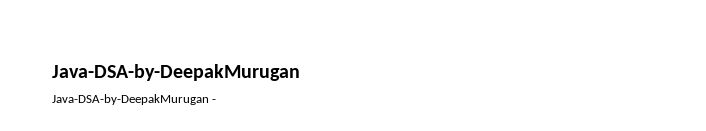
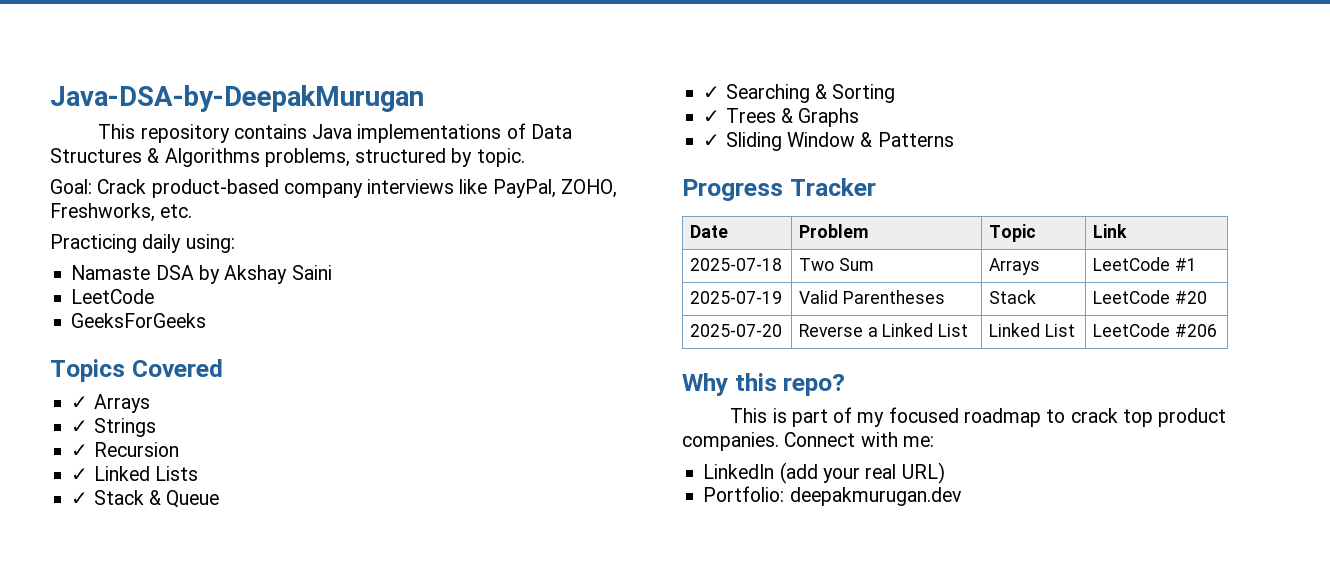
- Java-DSA-by-DeepakMurugan -
+ This repository contains Java implementations of Data Structures & Algorithms problems, structured by topic.
+ Goal: Crack product-based company interviews like PayPal, ZOHO, Freshworks, etc.
+ Practicing daily using:
+ Namaste DSA by Akshay Saini
+ LeetCode
+ GeeksForGeeks
+ Topics Covered
+ ✓ Arrays
+ ✓ Strings
+ ✓ Recursion
+ ✓ Linked Lists
+ ✓ Stack & Queue
+ ✓ Searching & Sorting
+ ✓ Trees & Graphs
+ ✓ Sliding Window & Patterns
+ Progress Tracker
+ Date | Problem | Topic | Link
+ 2025-07-18 | Two Sum | Arrays | LeetCode #1
+ 2025-07-19 | Valid Parentheses | Stack | LeetCode #20
+ 2025-07-20 | Reverse a Linked List | Linked List | LeetCode #206
+ Why this repo?
+ This is part of my focused roadmap to crack top product companies. Connect with me:
+ LinkedIn (add your real URL)
+ Portfolio: deepakmurugan.dev

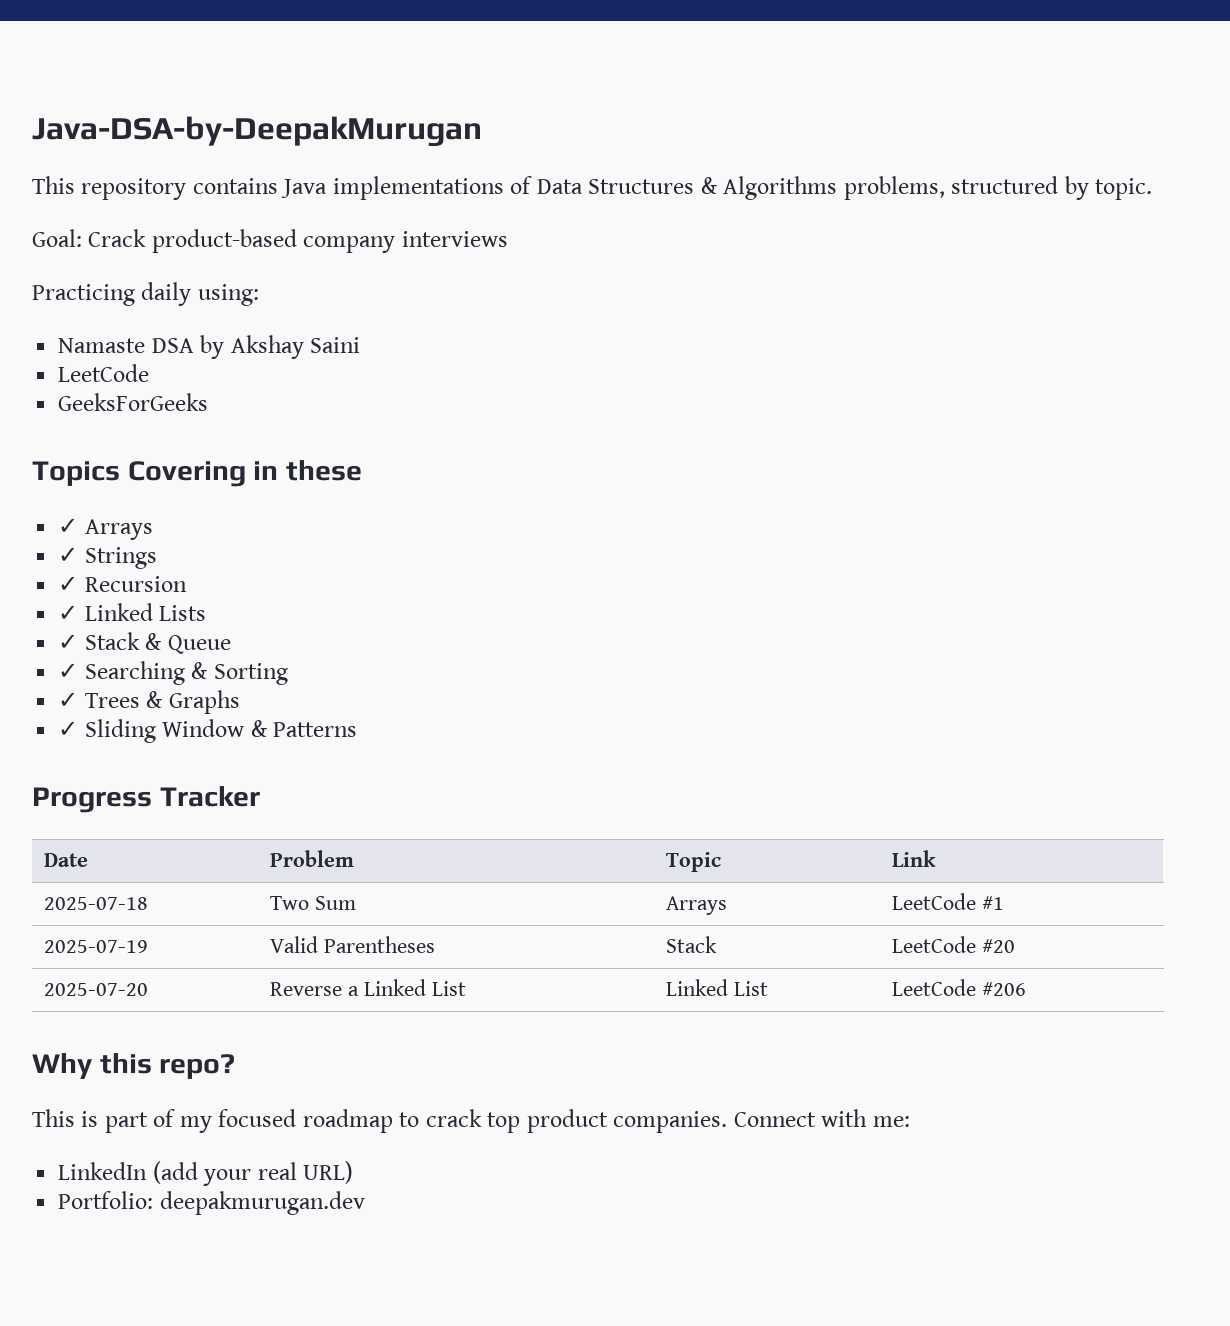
- Goal: Crack product-based company interviews like PayPal, ZOHO, Freshworks, etc.
+ Goal: Crack product-based company interviews
- Topics Covered
+ Topics Covering in these

